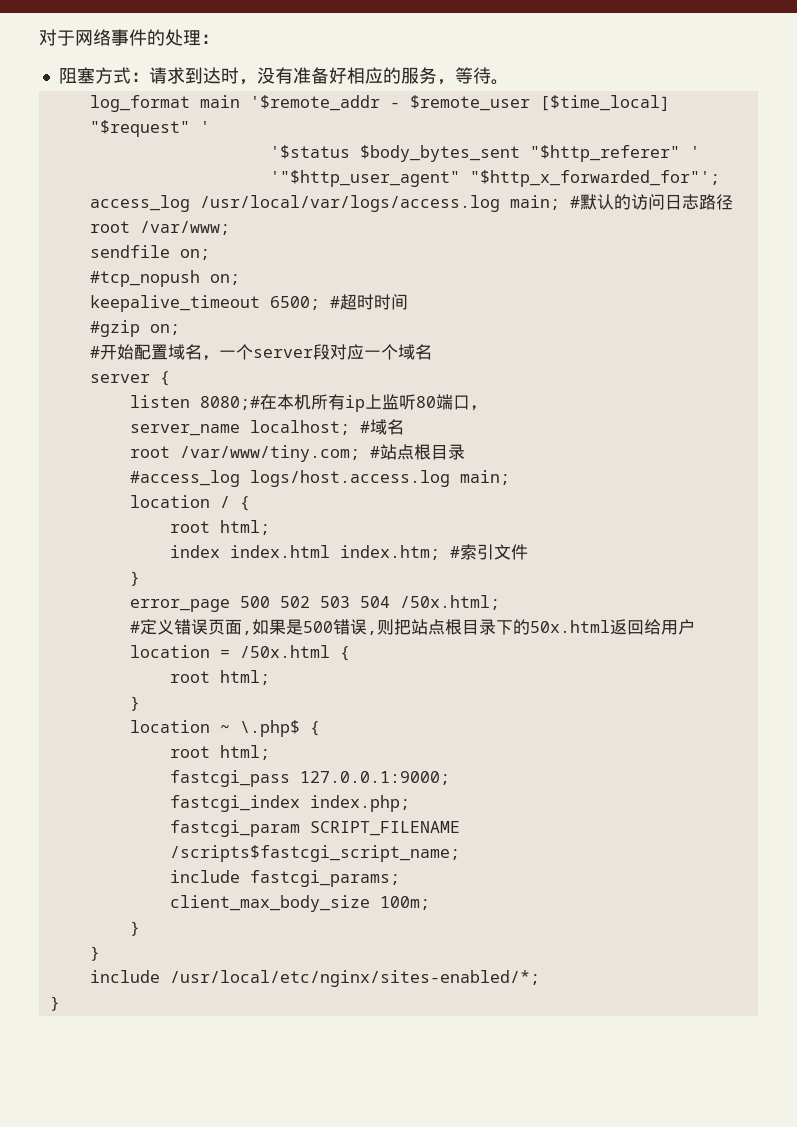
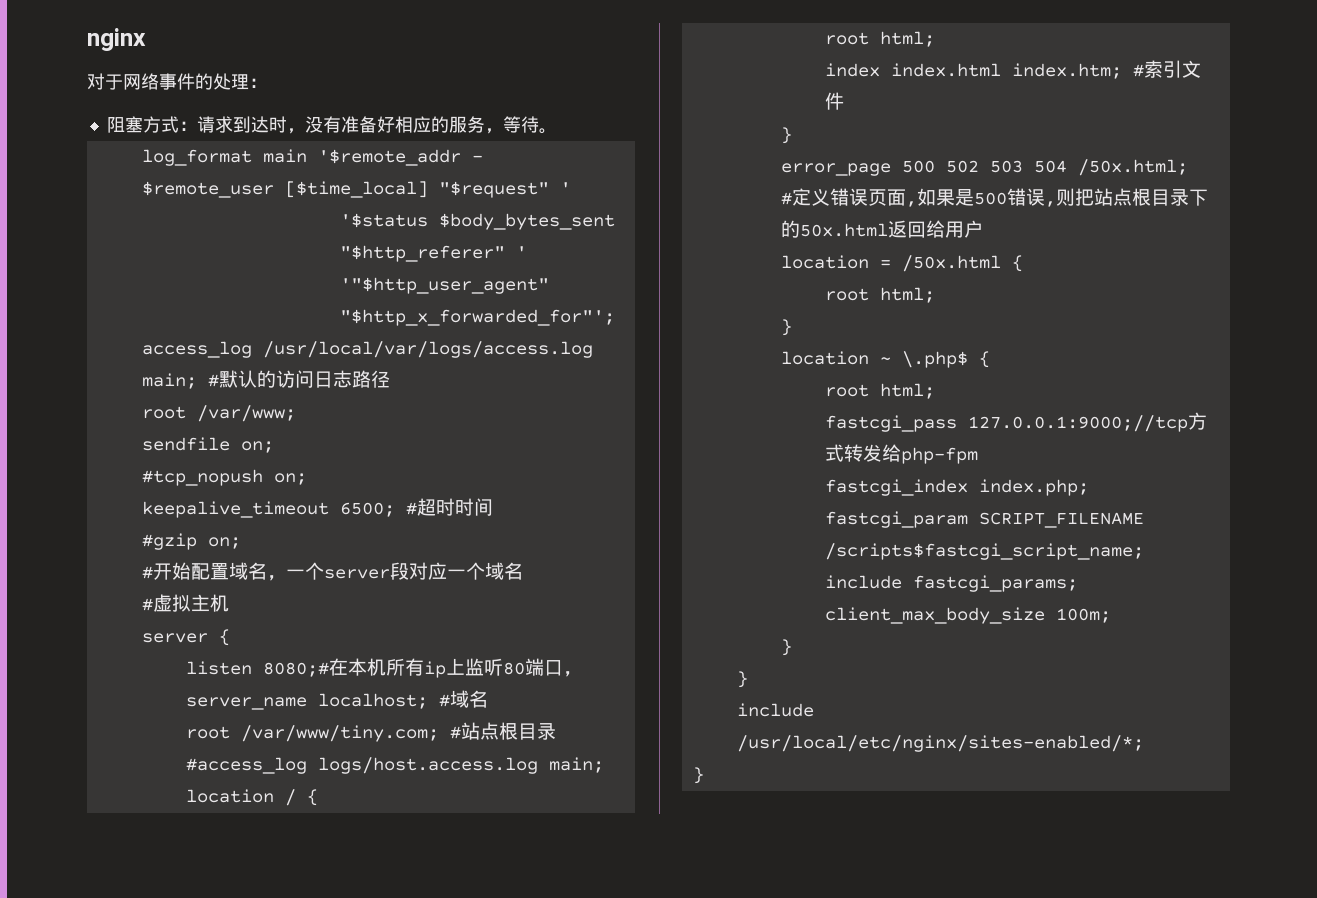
+ nginx
+ #虚拟主机
- fastcgi_pass 127.0.0.1:9000;
+ fastcgi_pass 127.0.0.1:9000;//tcp方式转发给php-fpm

